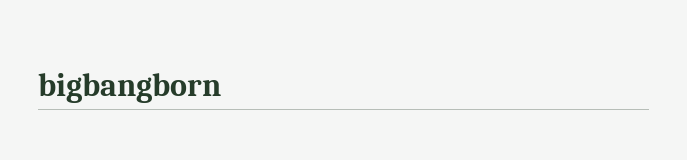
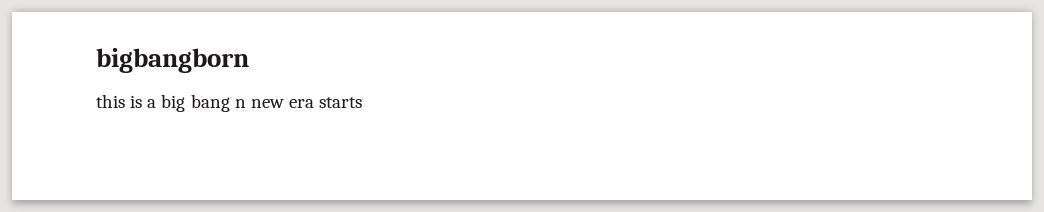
+ this is a big bang n new era starts

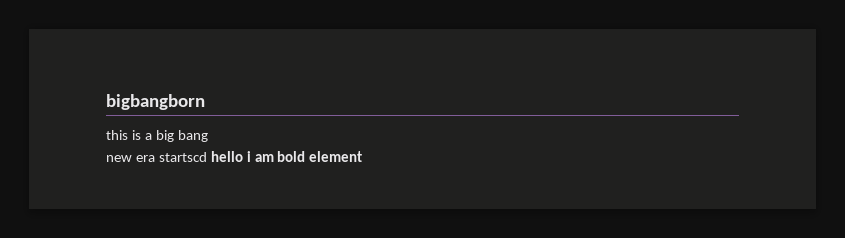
- this is a big bang n new era starts
+ this is a big bang
+ new era startscd hello i am bold element

